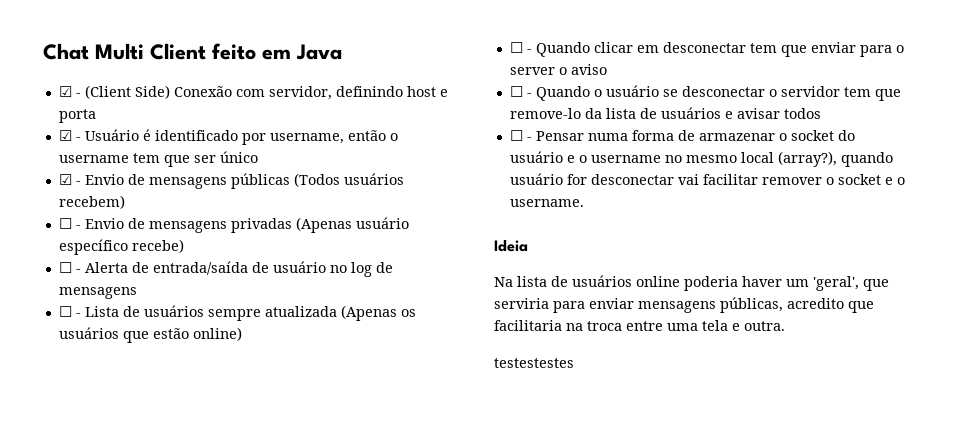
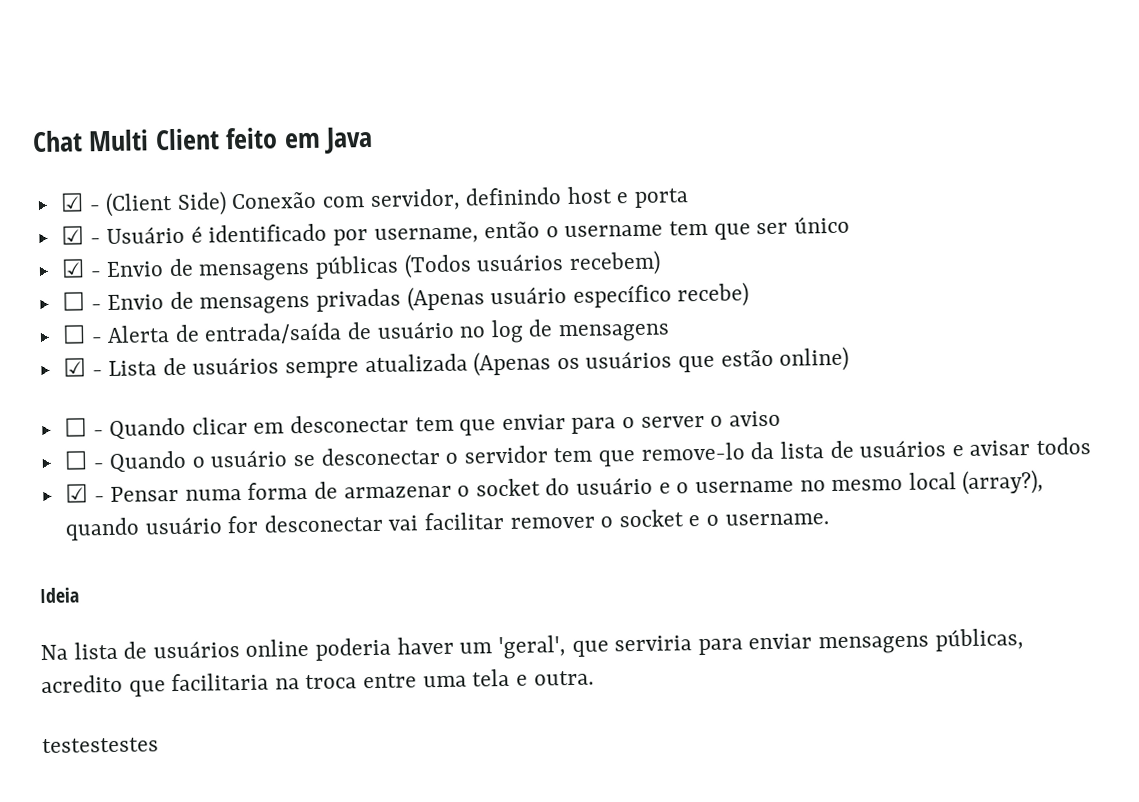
- ☐ - Lista de usuários sempre atualizada (Apenas os usuários que estão online)
+ ☑ - Lista de usuários sempre atualizada (Apenas os usuários que estão online)
- ☐ - Pensar numa forma de armazenar o socket do usuário e o username no mesmo local (array?), quando usuário for desconectar vai facilitar remover o socket e o username.
+ ☑ - Pensar numa forma de armazenar o socket do usuário e o username no mesmo local (array?), quando usuário for desconectar vai facilitar remover o socket e o username.

